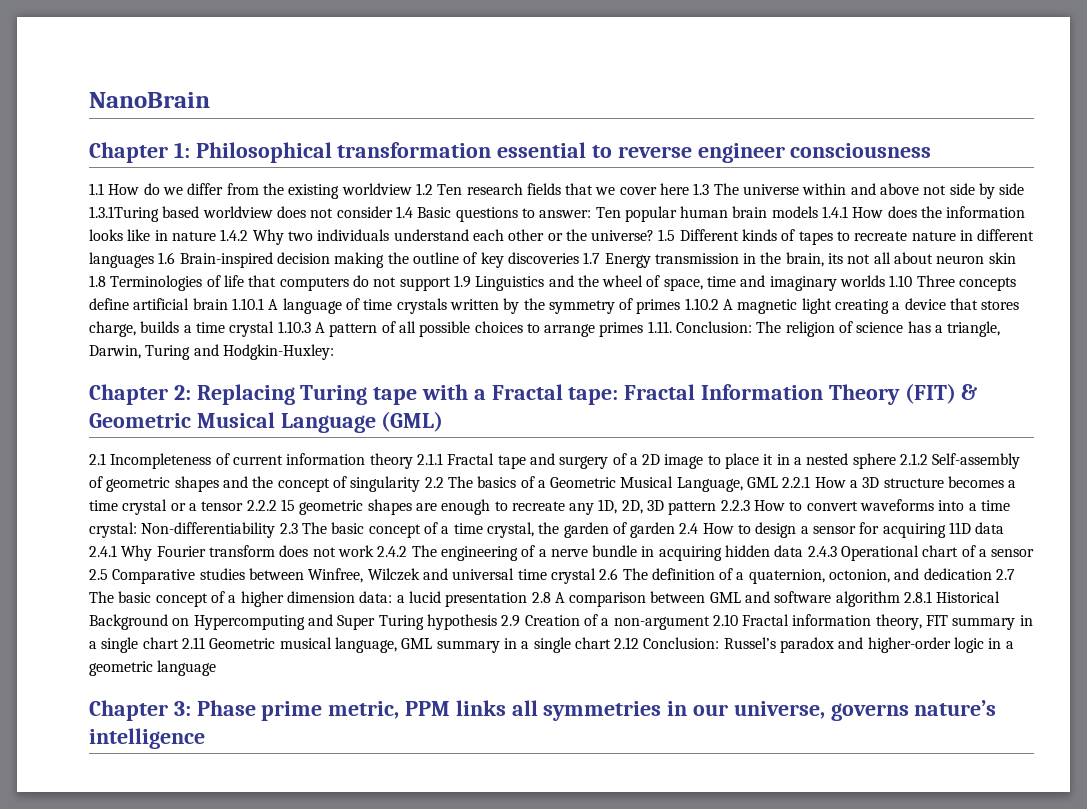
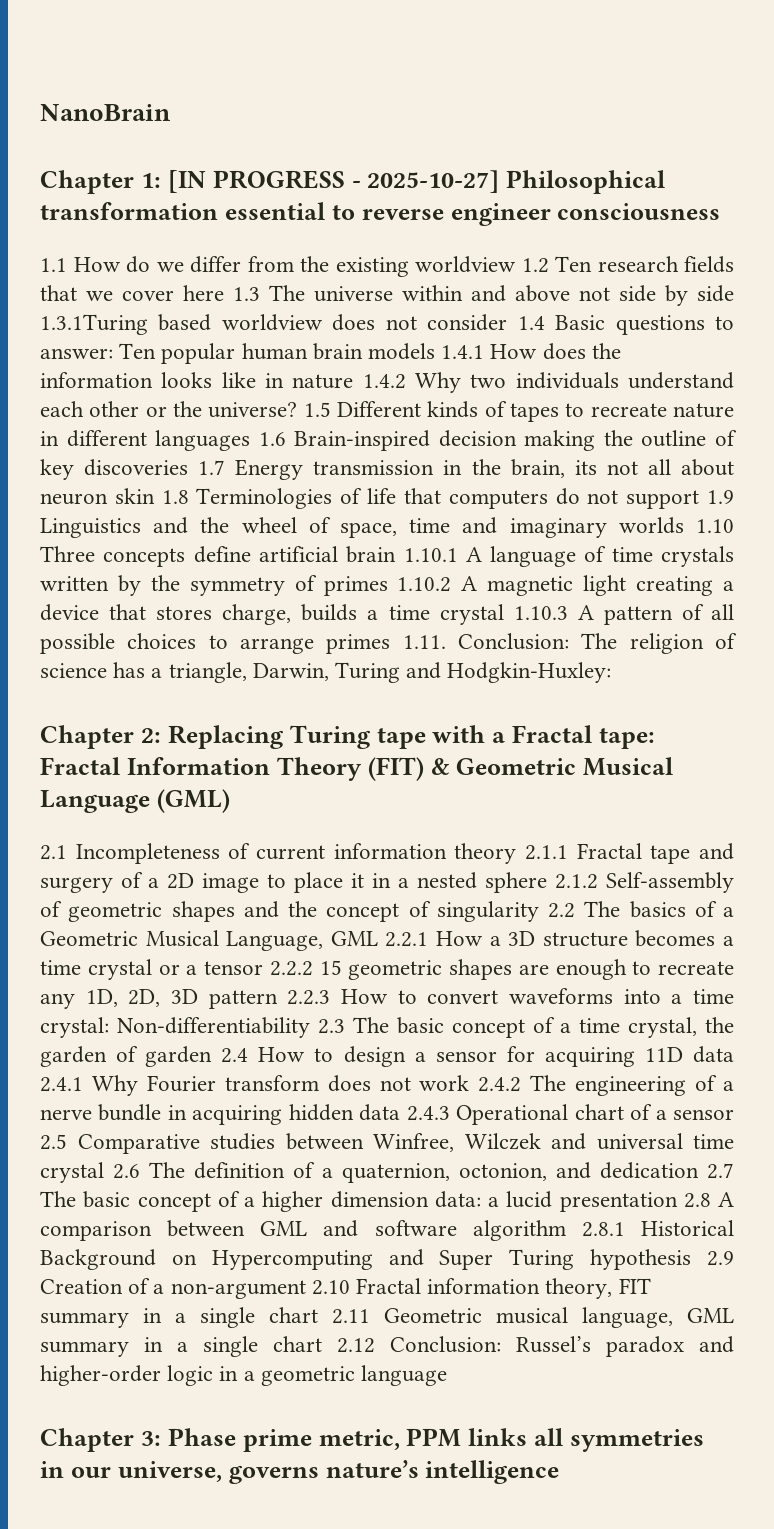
- Chapter 1: Philosophical transformation essential to reverse engineer consciousness
+ Chapter 1: [IN PROGRESS - 2025-10-27] Philosophical transformation essential to reverse engineer consciousness

